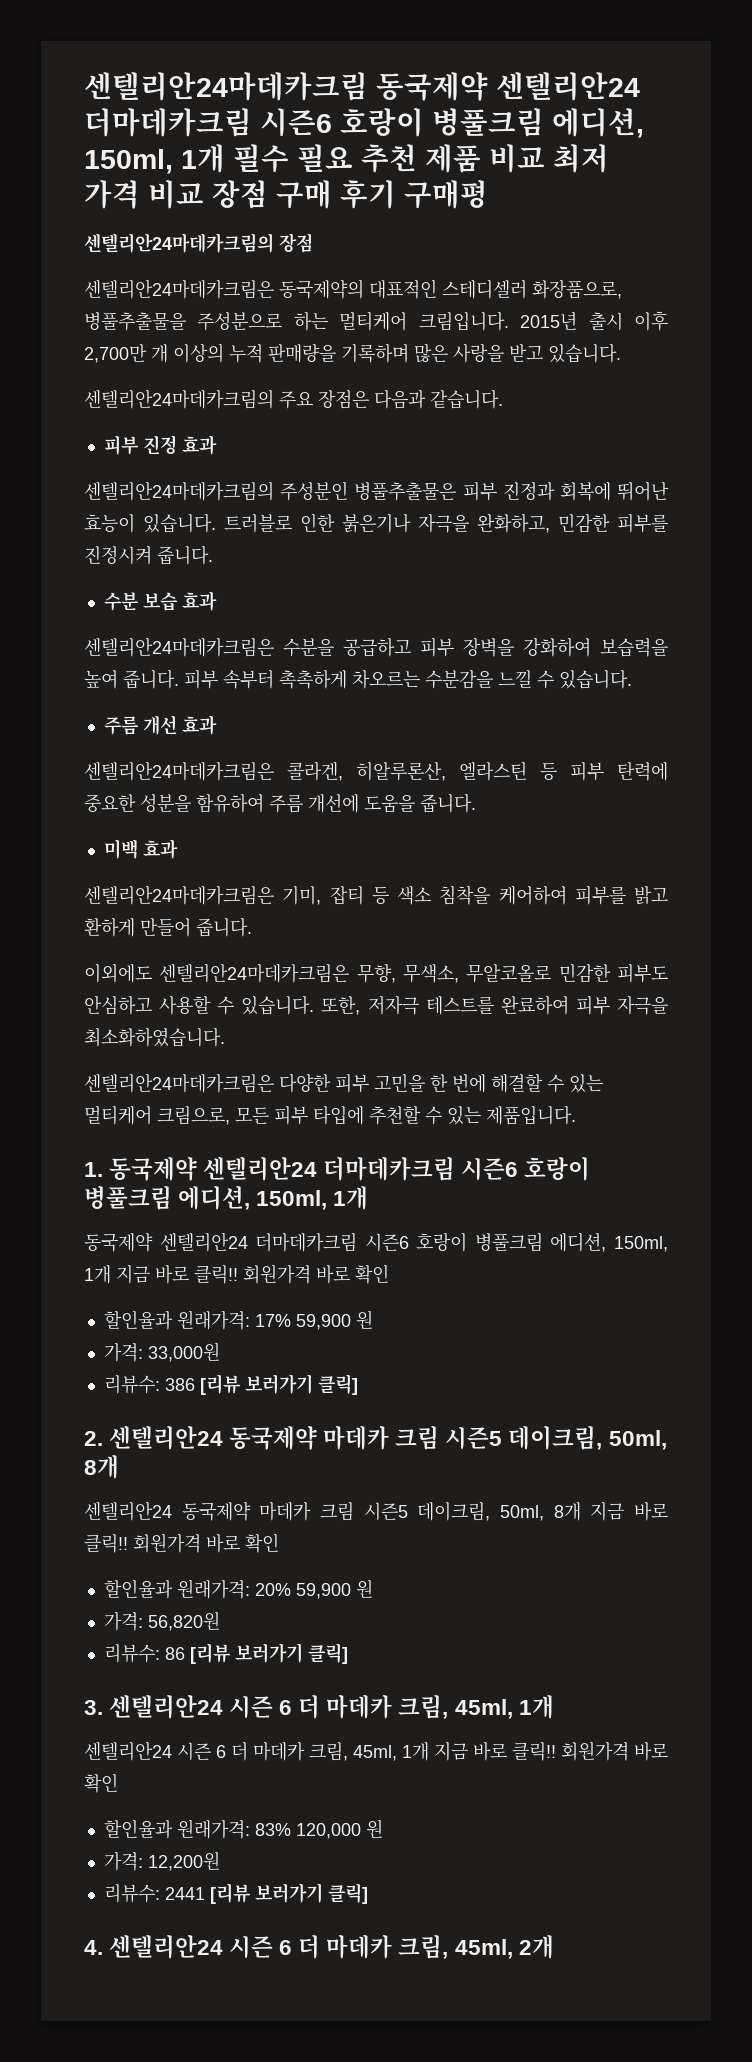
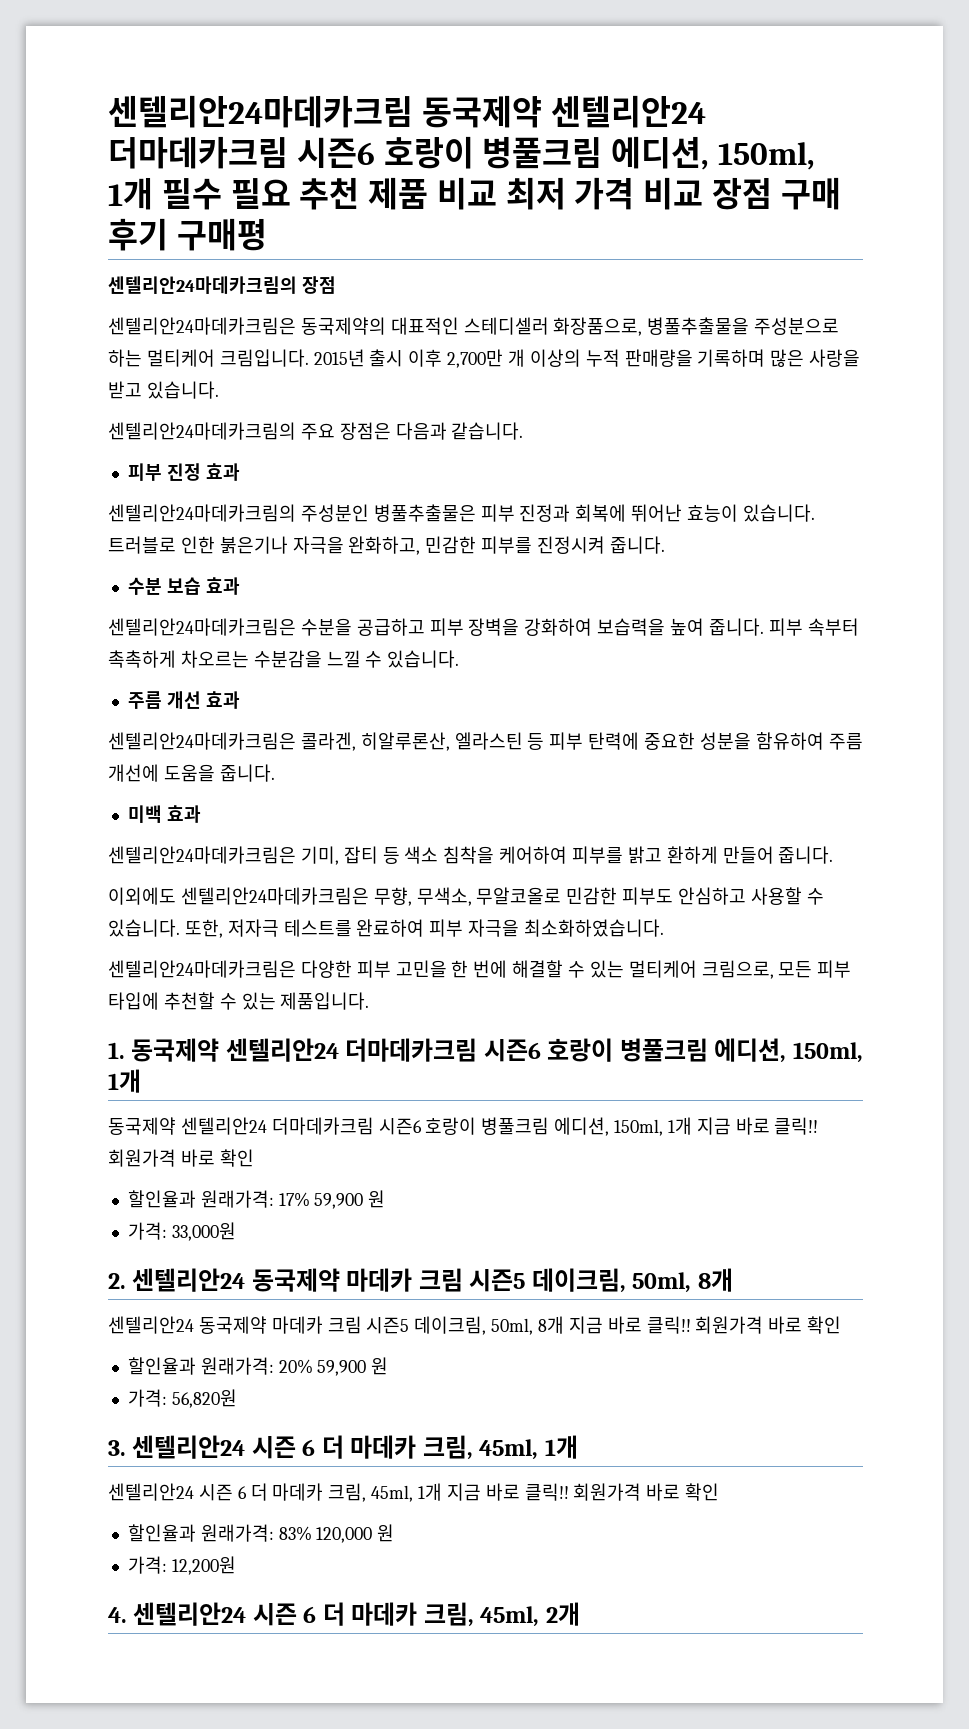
- 리뷰수: 386 [리뷰 보러가기 클릭]
- 리뷰수: 86 [리뷰 보러가기 클릭]
- 리뷰수: 2441 [리뷰 보러가기 클릭]

